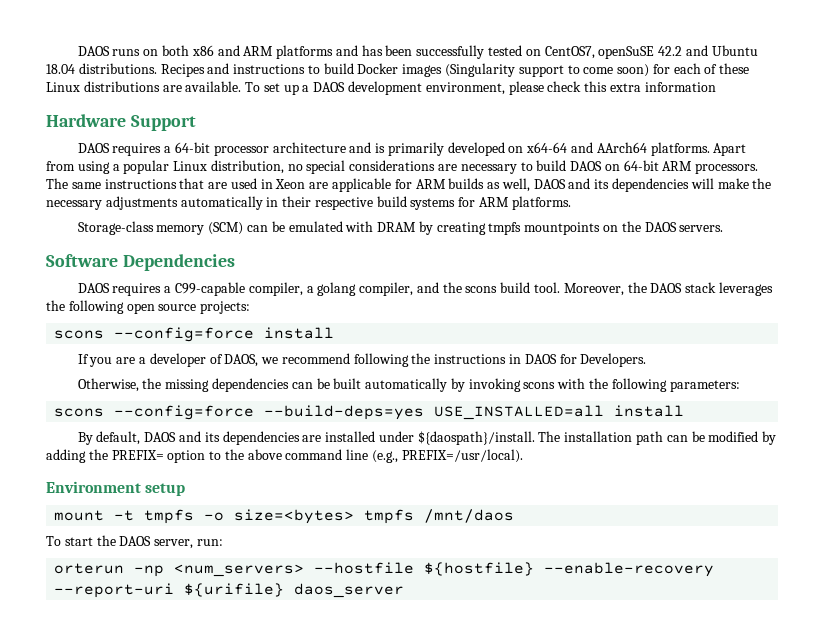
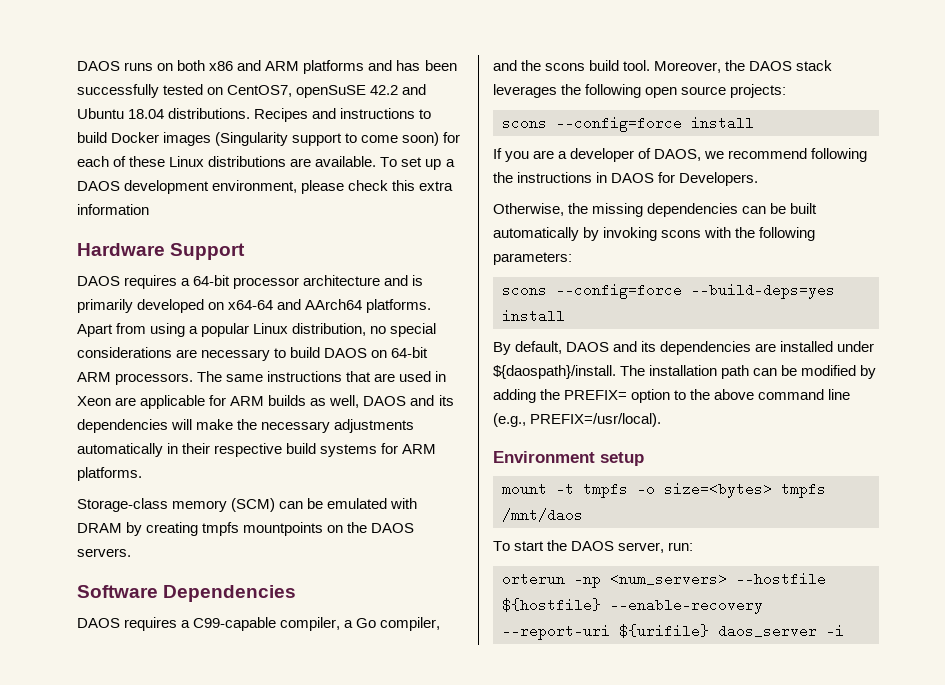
- DAOS requires a C99-capable compiler, a golang compiler, and the scons build tool.
+ DAOS requires a C99-capable compiler, a Go compiler, and the scons build tool.
- scons --config=force --build-deps=yes USE_INSTALLED=all install
+ scons --config=force --build-deps=yes install
- orterun -np <num_servers> --hostfile ${hostfile} --enable-recovery --report-uri ${urifile} daos_server
+ orterun -np <num_servers> --hostfile ${hostfile} --enable-recovery --report-uri ${urifile} daos_server -i

